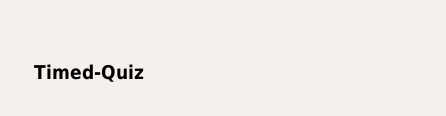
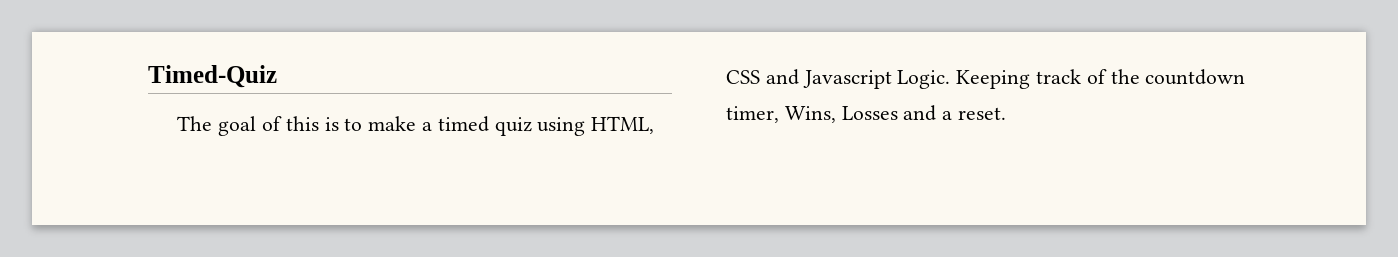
+ The goal of this is to make a timed quiz using HTML, CSS and Javascript Logic. Keeping track of the countdown timer, Wins, Losses and a reset.

